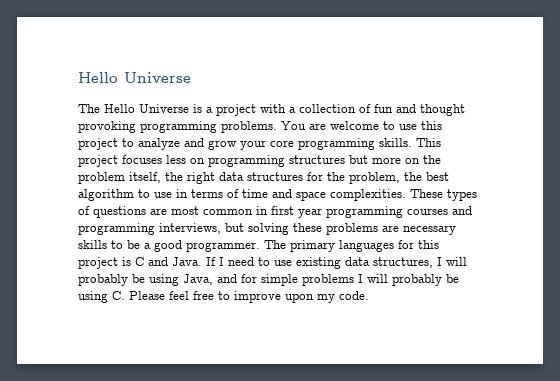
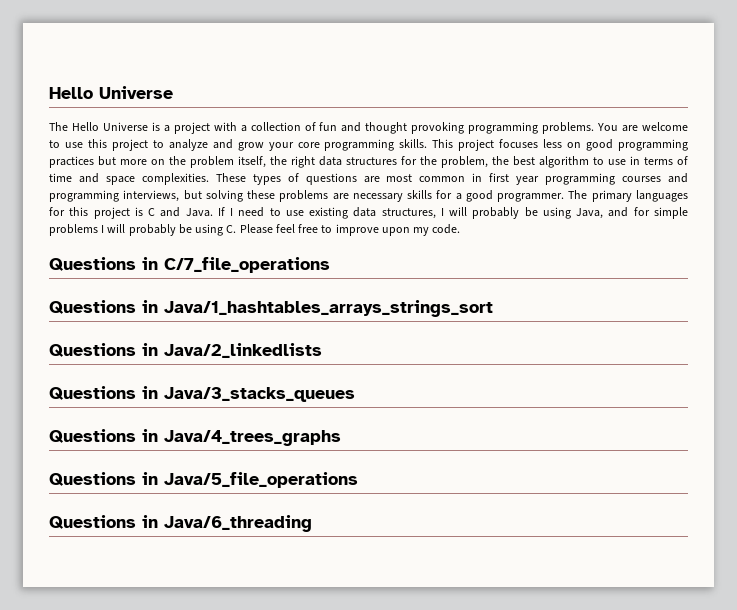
- This project focuses less on programming structures but more on the problem itself, the right data structures for the problem, the best algorithm to use in terms of time and space complexities.
+ This project focuses less on good programming practices but more on the problem itself, the right data structures for the problem, the best algorithm to use in terms of time and space complexities.
- These types of questions are most common in first year programming courses and programming interviews, but solving these problems are necessary skills to be a good programmer.
+ These types of questions are most common in first year programming courses and programming interviews, but solving these problems are necessary skills for a good programmer.
+ Questions in C/7_file_operations
+ Questions in Java/1_hashtables_arrays_strings_sort
+ Questions in Java/2_linkedlists
+ Questions in Java/3_stacks_queues
+ Questions in Java/4_trees_graphs
+ Questions in Java/5_file_operations
+ Questions in Java/6_threading

